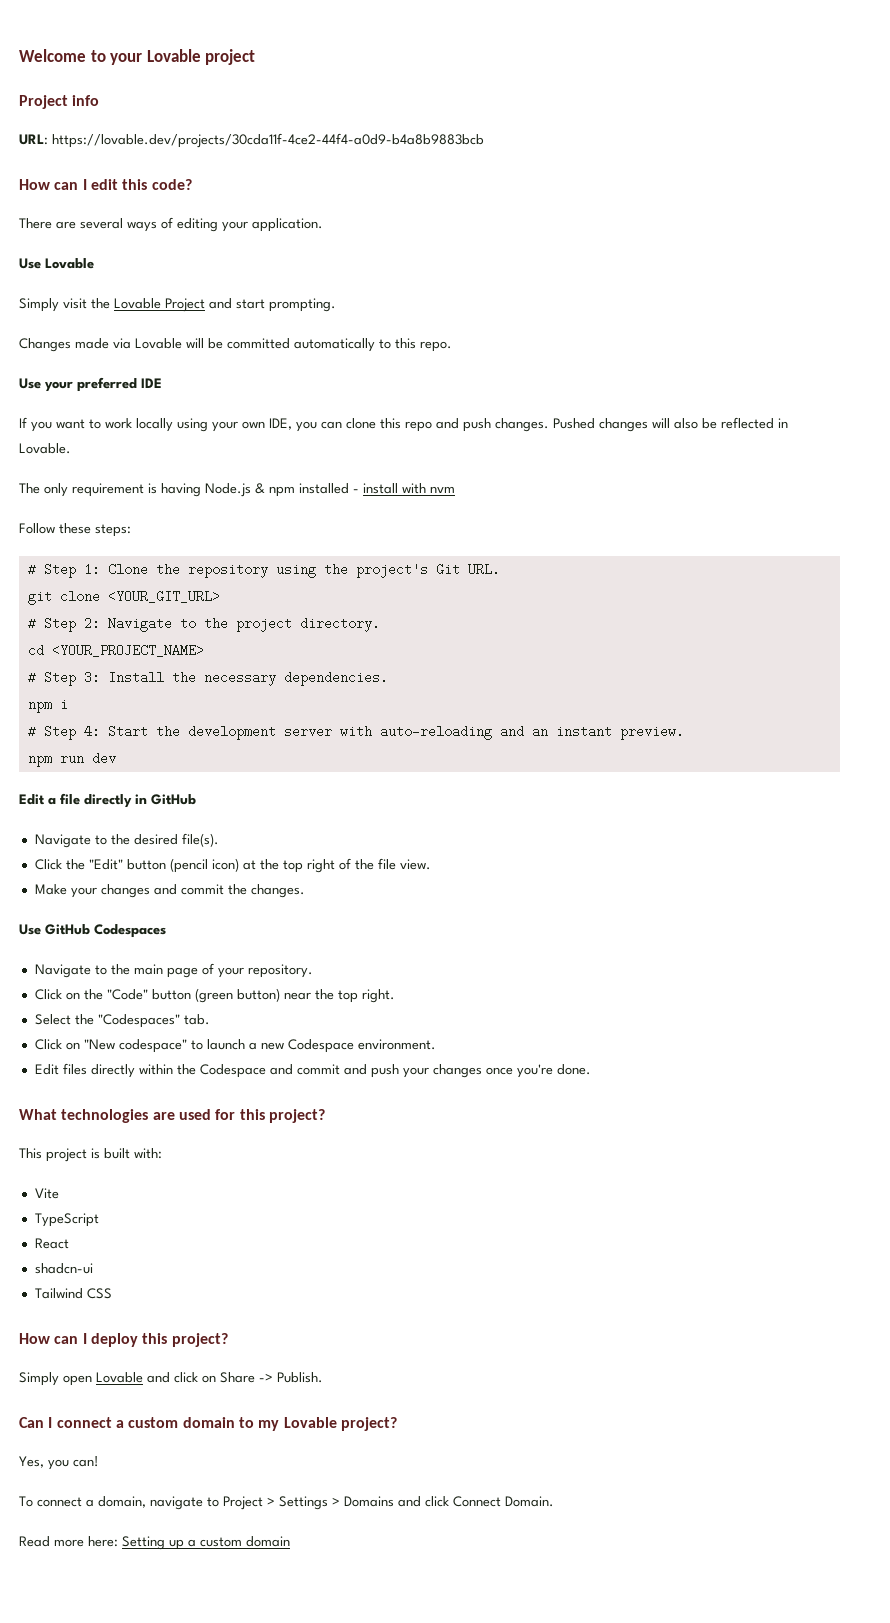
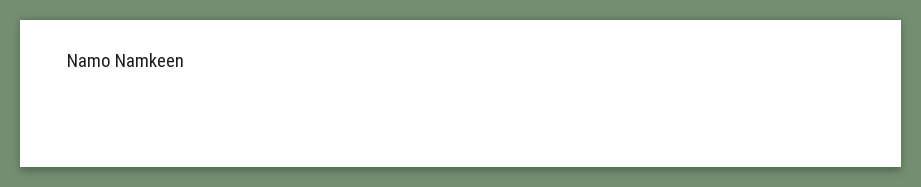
- Welcome to your Lovable project
- Project info
- URL: https://lovable.dev/projects/30cda11f-4ce2-44f4-a0d9-b4a8b9883bcb
- How can I edit this code?
- There are several ways of editing your application.
- Use Lovable
- Simply visit the Lovable Project and start prompting.
- Changes made via Lovable will be committed automatically to this repo.
- Use your preferred IDE
- If you want to work locally using your own IDE, you can clone this repo and push changes. Pushed changes will also be reflected in Lovable.
- The only requirement is having Node.js & npm installed - install with nvm
- Follow these steps:
- # Step 1: Clone the repository using the project's Git URL.
- git clone <YOUR_GIT_URL>
- # Step 2: Navigate to the project directory.
- cd <YOUR_PROJECT_NAME>
- # Step 3: Install the necessary dependencies.
- npm i
- # Step 4: Start the development server with auto-reloading and an instant preview.
- npm run dev
- Edit a file directly in GitHub
- Navigate to the desired file(s).
- Click the "Edit" button (pencil icon) at the top right of the file view.
- Make your changes and commit the changes.
- Use GitHub Codespaces
- Navigate to the main page of your repository.
- Click on the "Code" button (green button) near the top right.
- Select the "Codespaces" tab.
- Click on "New codespace" to launch a new Codespace environment.
- Edit files directly within the Codespace and commit and push your changes once you're done.
- What technologies are used for this project?
- This project is built with:
- Vite
- TypeScript
- React
- shadcn-ui
- Tailwind CSS
- How can I deploy this project?
- Simply open Lovable and click on Share -> Publish.
- Can I connect a custom domain to my Lovable project?
- Yes, you can!
- To connect a domain, navigate to Project > Settings > Domains and click Connect Domain.
- Read more here: Setting up a custom domain
+ Namo Namkeen

